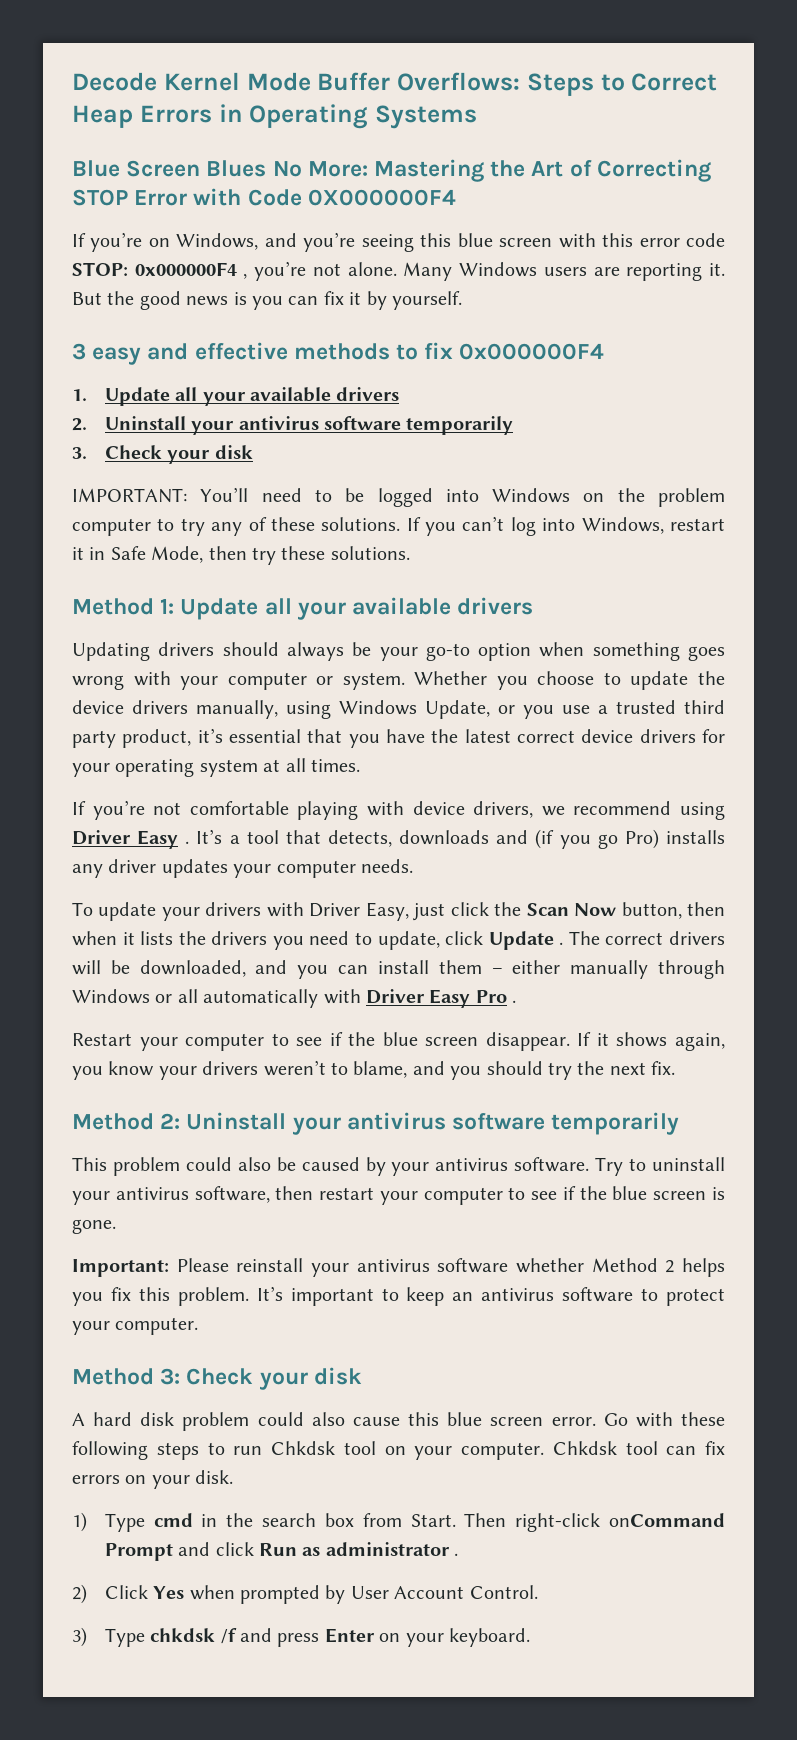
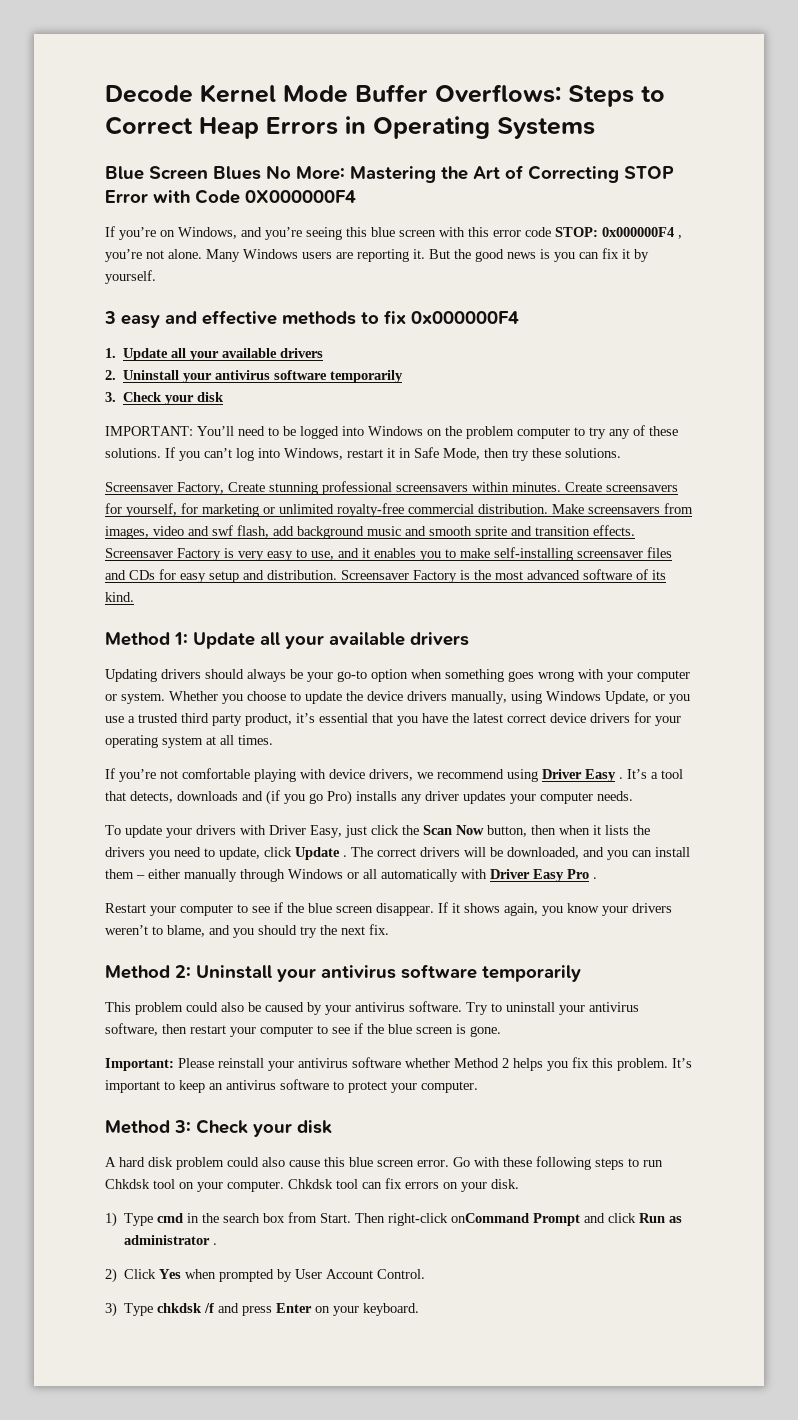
+ Screensaver Factory, Create stunning professional screensavers within minutes. Create screensavers for yourself, for marketing or unlimited royalty-free commercial distribution. Make screensavers from images, video and swf flash, add background music and smooth sprite and transition effects. Screensaver Factory is very easy to use, and it enables you to make self-installing screensaver files and CDs for easy setup and distribution. Screensaver Factory is the most advanced software of its kind.

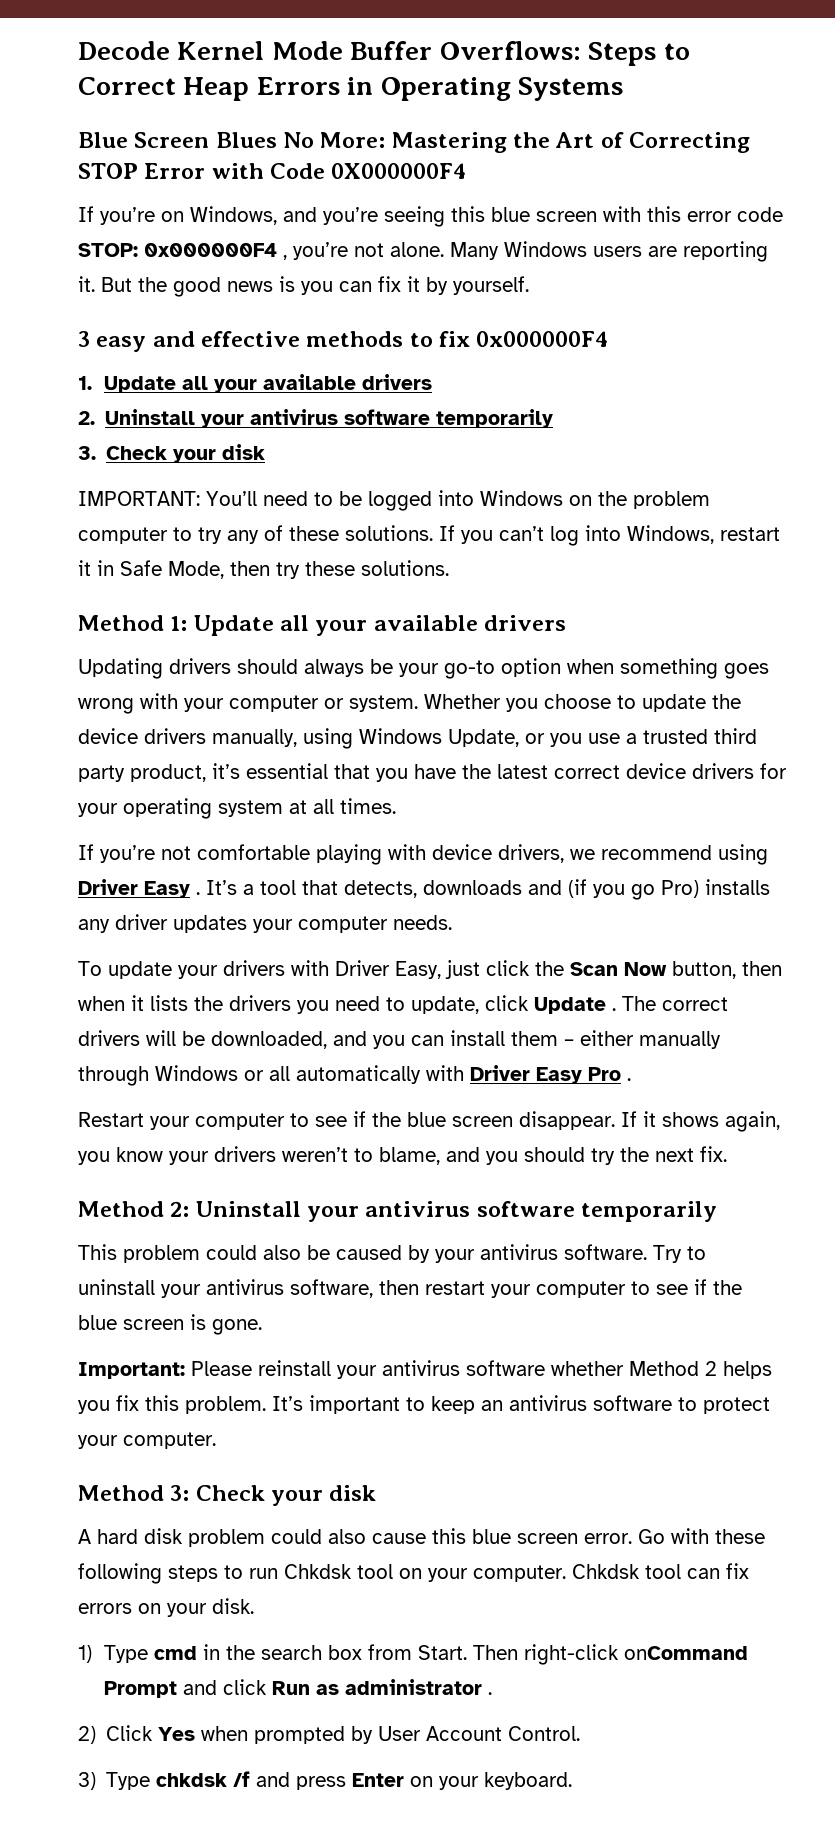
- Screensaver Factory, Create stunning professional screensavers within minutes. Create screensavers for yourself, for marketing or unlimited royalty-free commercial distribution. Make screensavers from images, video and swf flash, add background music and smooth sprite and transition effects. Screensaver Factory is very easy to use, and it enables you to make self-installing screensaver files and CDs for easy setup and distribution. Screensaver Factory is the most advanced software of its kind.

